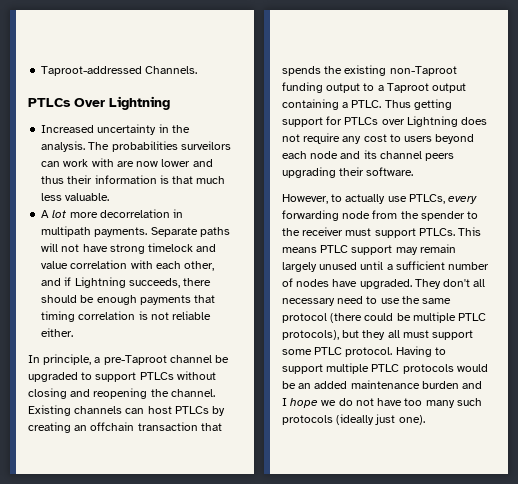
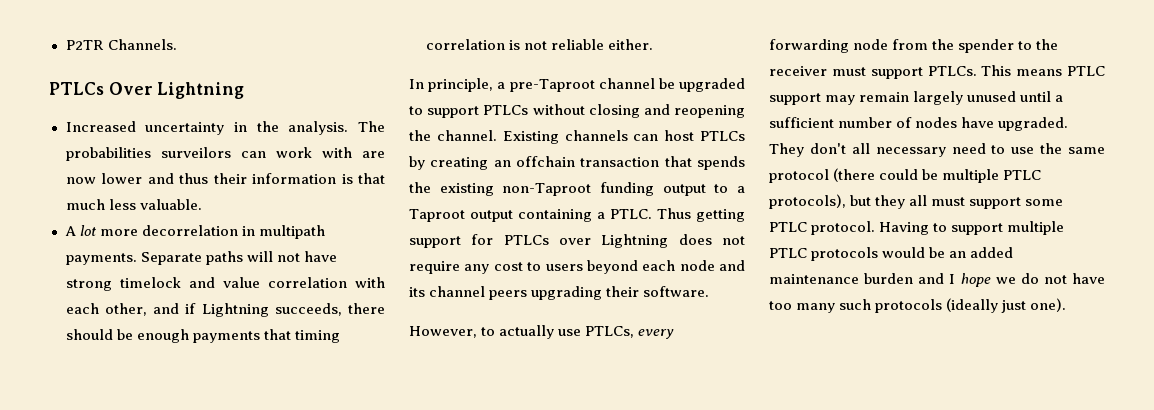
- Taproot-addressed Channels.
+ P2TR Channels.

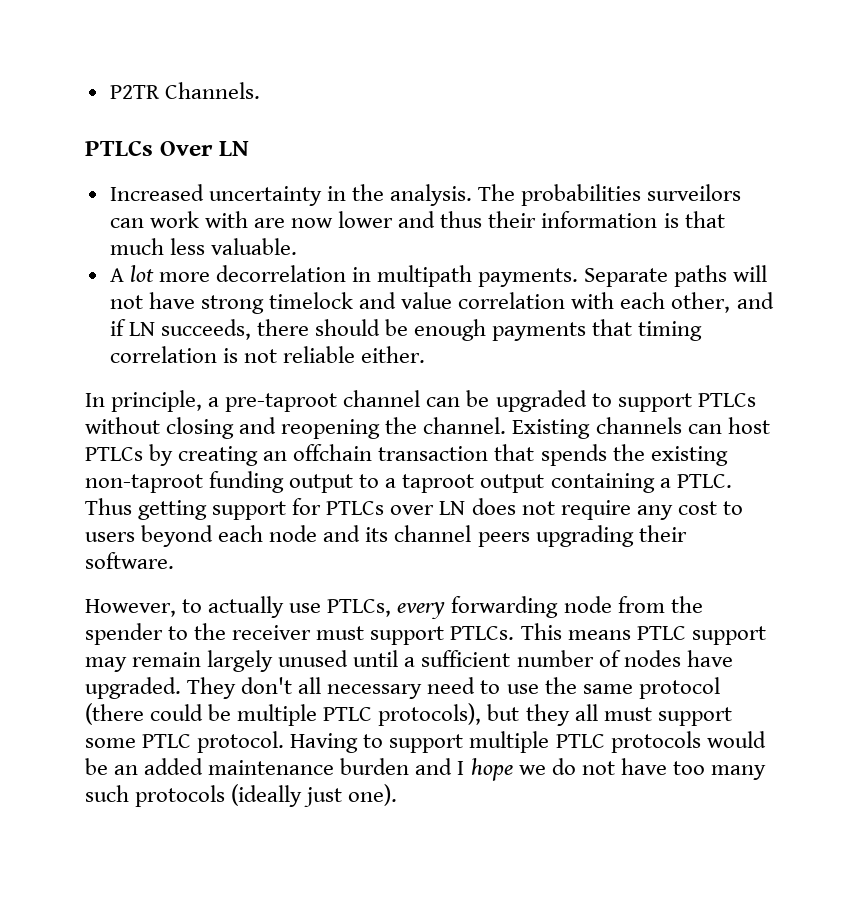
- PTLCs Over Lightning
+ PTLCs Over LN
- Separate paths will not have strong timelock and value correlation with each other, and if Lightning succeeds, there should be enough payments that timing correlation is not reliable either.
+ Separate paths will not have strong timelock and value correlation with each other, and if LN succeeds, there should be enough payments that timing correlation is not reliable either.
- In principle, a pre-Taproot channel be upgraded to support PTLCs without closing and reopening the channel.
+ In principle, a pre-taproot channel can be upgraded to support PTLCs without closing and reopening the channel.
- Existing channels can host PTLCs by creating an offchain transaction that spends the existing non-Taproot funding output to a Taproot output containing a PTLC.
+ Existing channels can host PTLCs by creating an offchain transaction that spends the existing non-taproot funding output to a taproot output containing a PTLC.
- Thus getting support for PTLCs over Lightning does not require any cost to users beyond each node and its channel peers upgrading their software.
+ Thus getting support for PTLCs over LN does not require any cost to users beyond each node and its channel peers upgrading their software.

